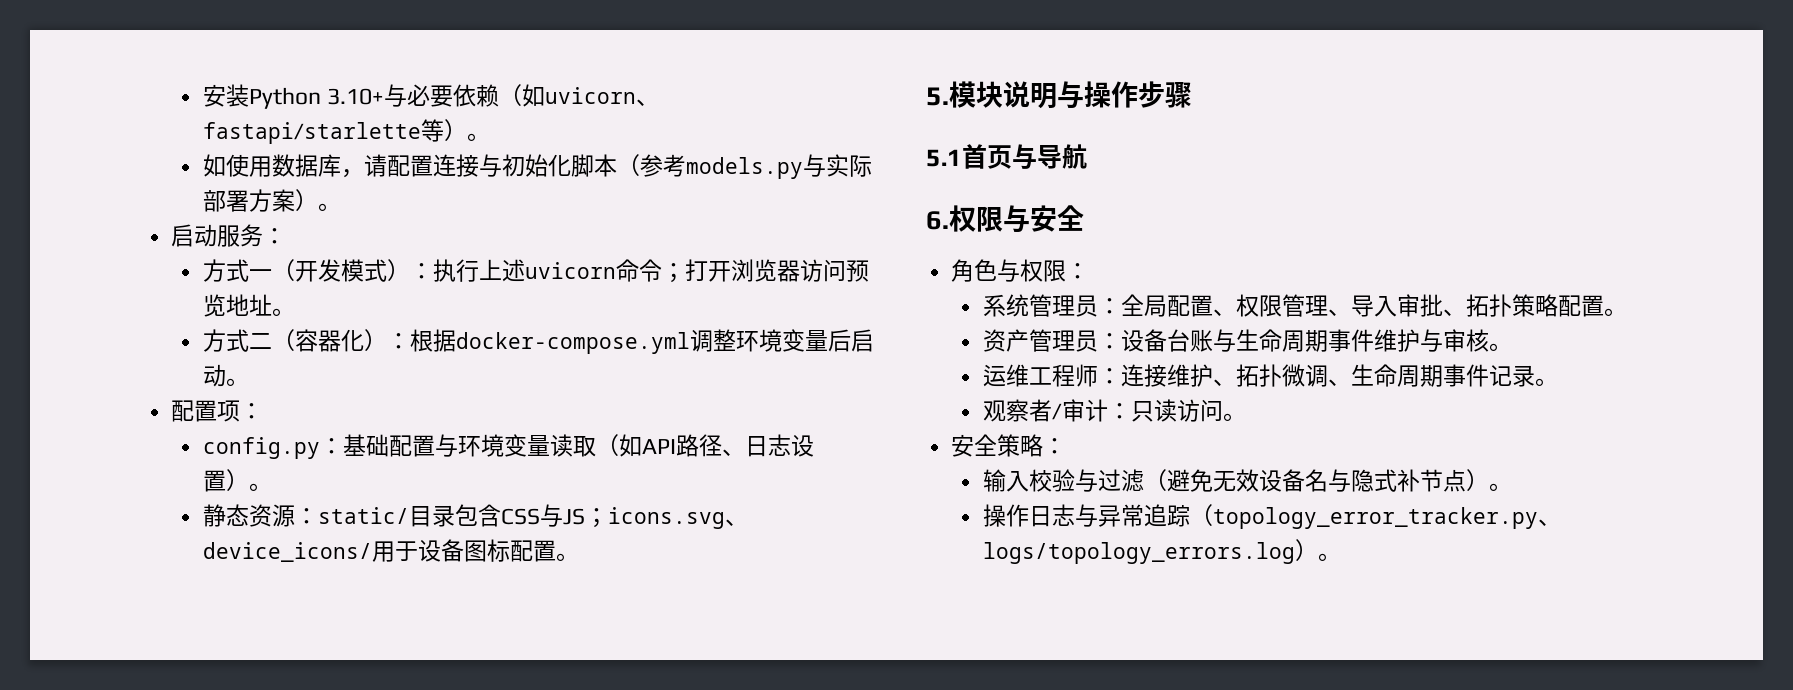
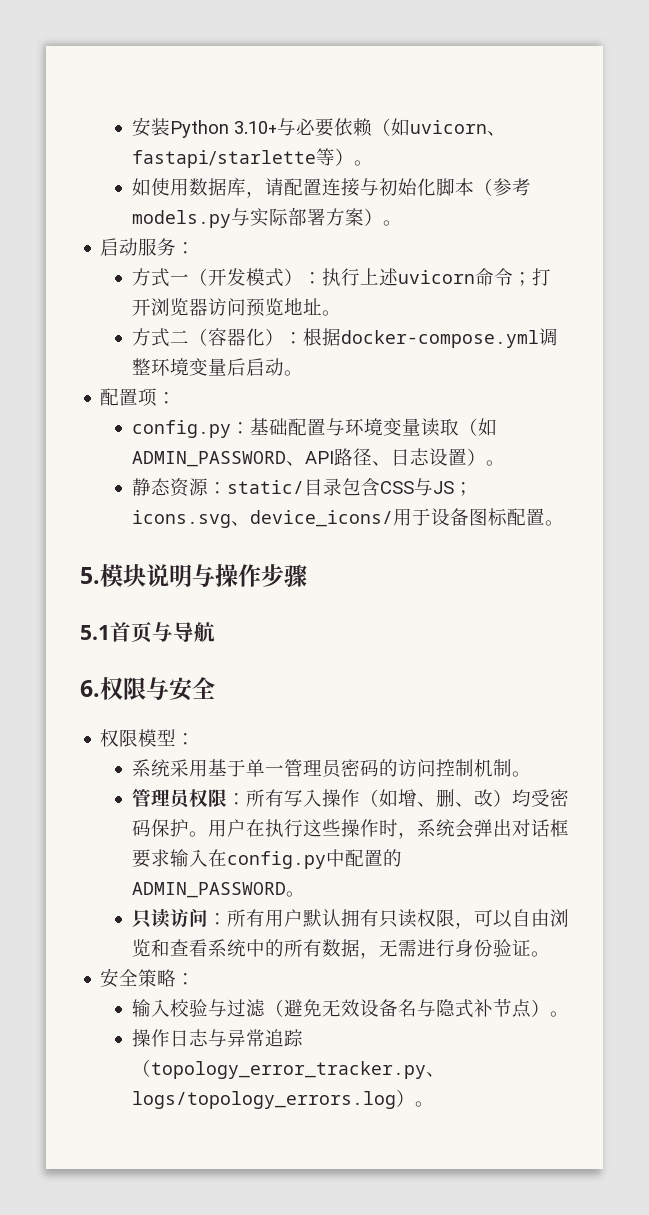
- config.py：基础配置与环境变量读取（如API路径、日志设置）。
+ config.py：基础配置与环境变量读取（如ADMIN_PASSWORD、API路径、日志设置）。
- 角色与权限：
+ 权限模型：
- 系统管理员：全局配置、权限管理、导入审批、拓扑策略配置。
- 资产管理员：设备台账与生命周期事件维护与审核。
- 运维工程师：连接维护、拓扑微调、生命周期事件记录。
- 观察者/审计：只读访问。
+ 系统采用基于单一管理员密码的访问控制机制。
+ 管理员权限：所有写入操作（如增、删、改）均受密码保护。用户在执行这些操作时，系统会弹出对话框要求输入在config.py中配置的ADMIN_PASSWORD。
+ 只读访问：所有用户默认拥有只读权限，可以自由浏览和查看系统中的所有数据，无需进行身份验证。

